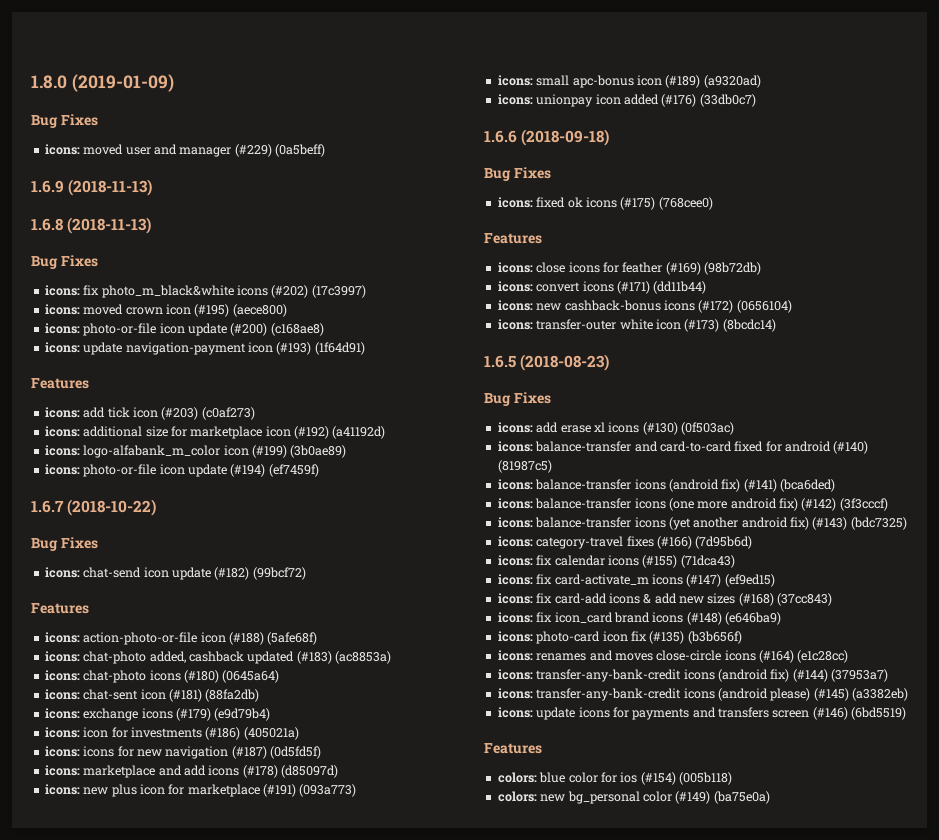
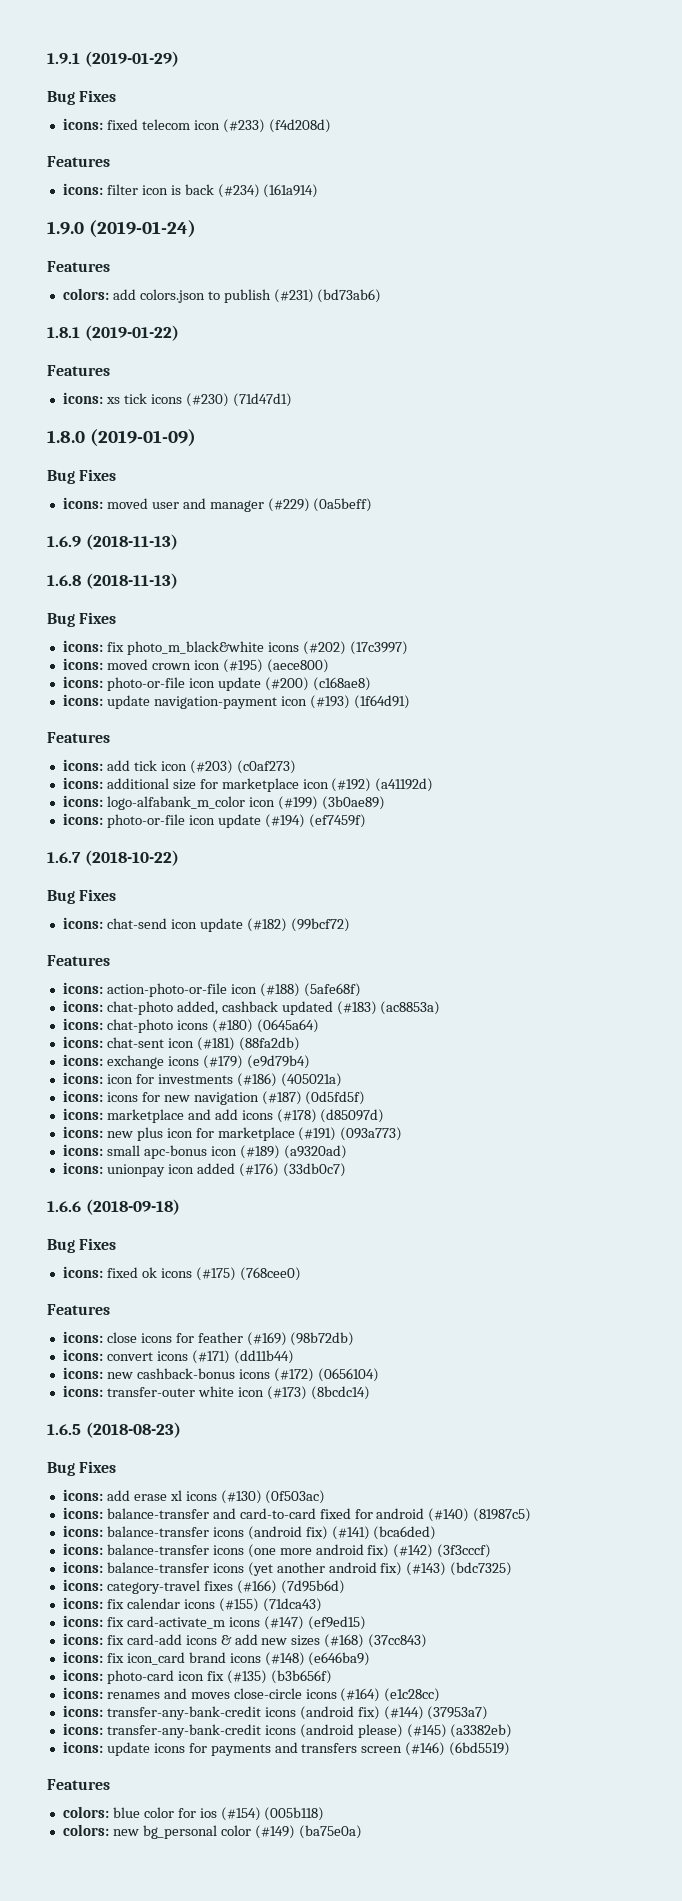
+ 1.9.1 (2019-01-29)
+ Bug Fixes
+ icons: fixed telecom icon (#233) (f4d208d)
+ Features
+ icons: filter icon is back (#234) (161a914)
+ 1.9.0 (2019-01-24)
+ Features
+ colors: add colors.json to publish (#231) (bd73ab6)
+ 1.8.1 (2019-01-22)
+ Features
+ icons: xs tick icons (#230) (71d47d1)

